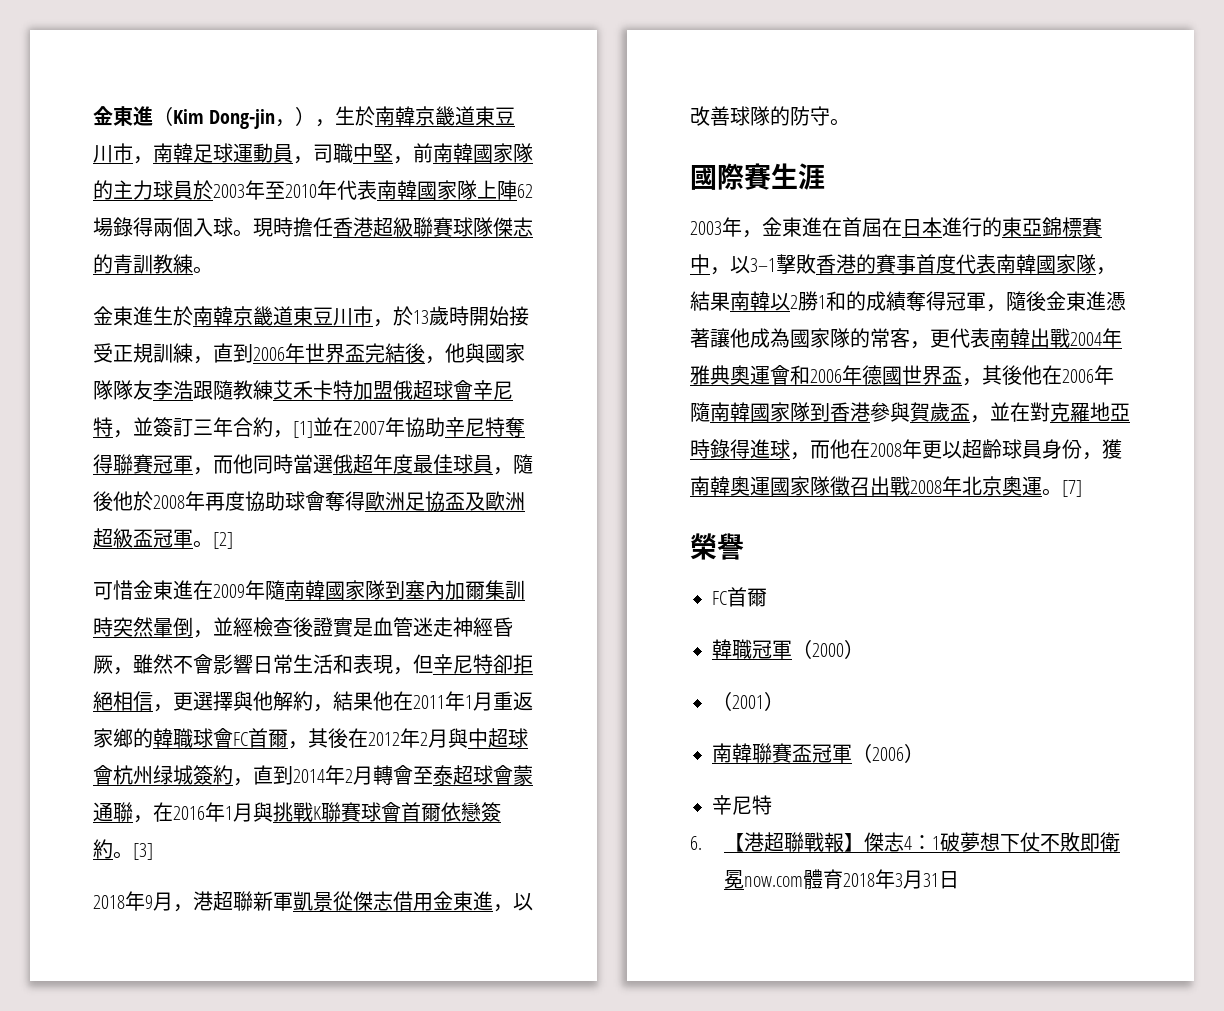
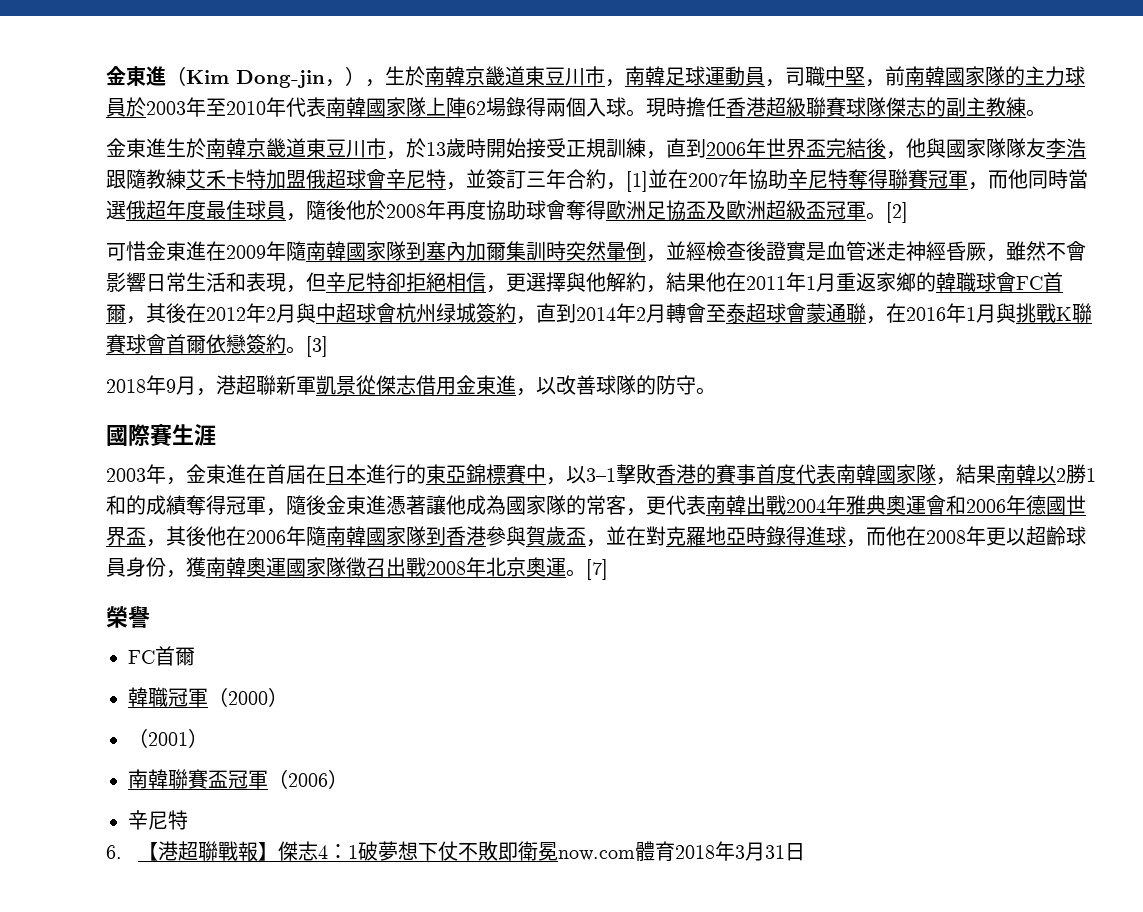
- 現時擔任香港超級聯賽球隊傑志的青訓教練。
+ 現時擔任香港超級聯賽球隊傑志的副主教練。

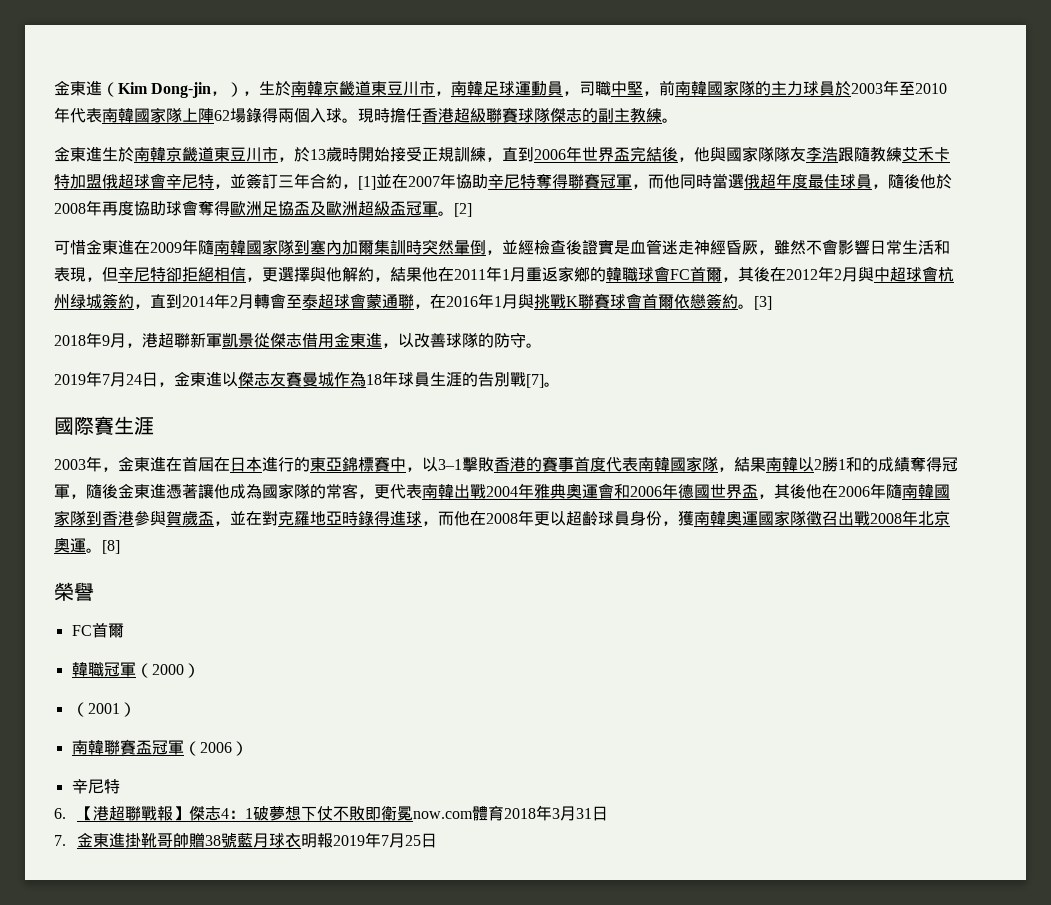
+ 2019年7月24日，金東進以傑志友賽曼城作為18年球員生涯的告別戰[7]。
- [7]
+ [8]
+ 7.金東進掛靴哥帥贈38號藍月球衣明報2019年7月25日

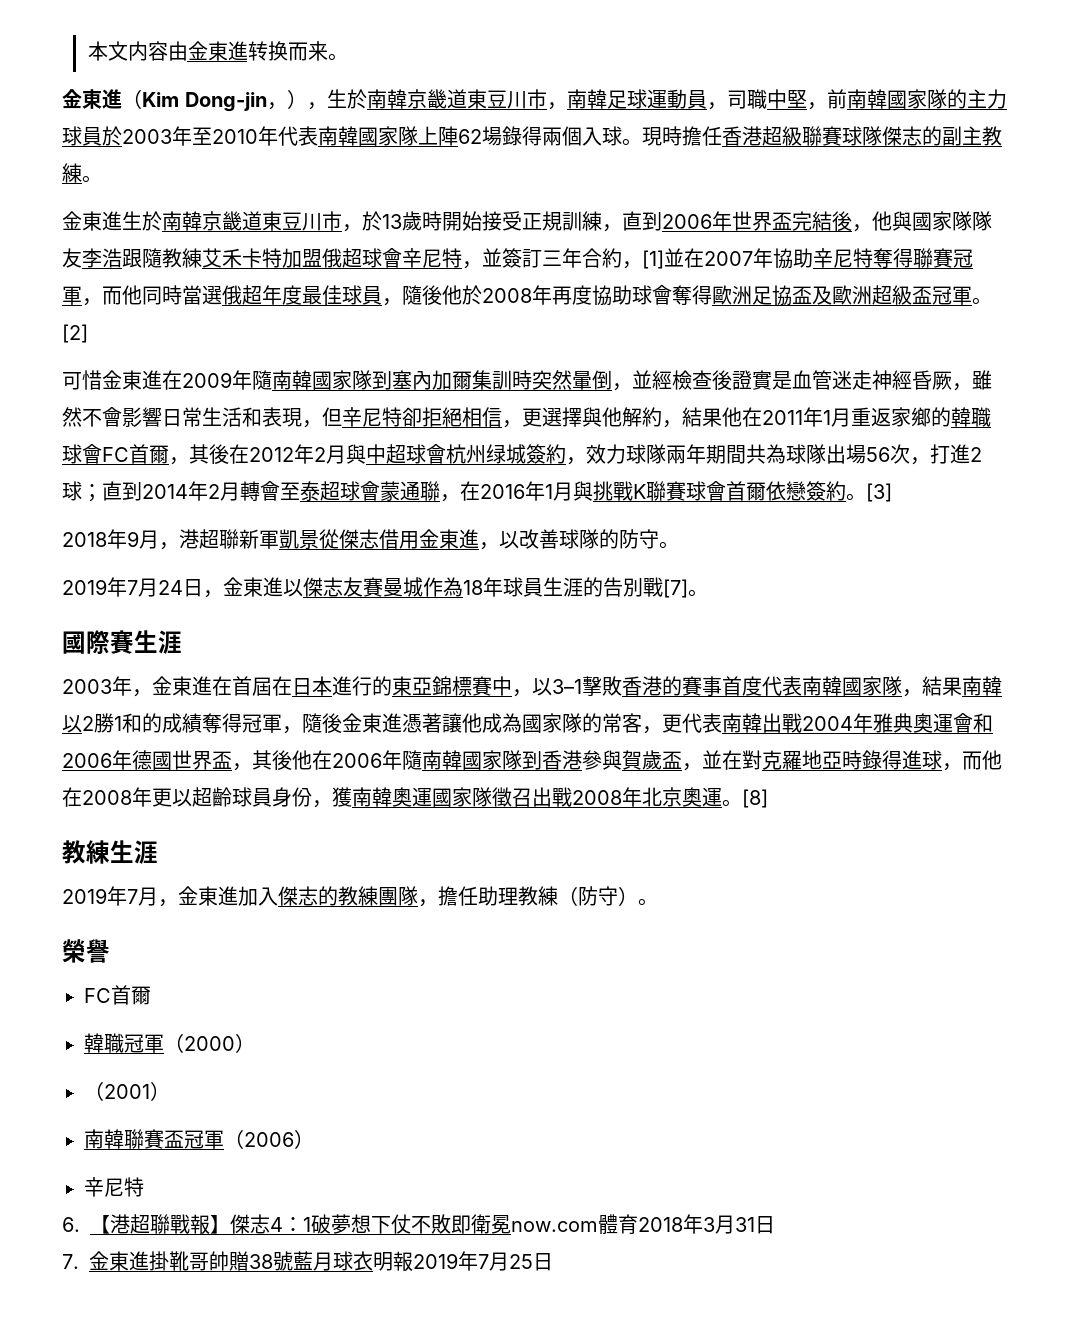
+ 本文内容由金東進转换而来。
- 可惜金東進在2009年隨南韓國家隊到塞內加爾集訓時突然暈倒，並經檢查後證實是血管迷走神經昏厥，雖然不會影響日常生活和表現，但辛尼特卻拒絕相信，更選擇與他解約，結果他在2011年1月重返家鄉的韓職球會FC首爾，其後在2012年2月與中超球會杭州绿城簽約，直到2014年2月轉會至泰超球會蒙通聯，在2016年1月與挑戰K聯賽球會首爾依戀簽約。
+ 可惜金東進在2009年隨南韓國家隊到塞內加爾集訓時突然暈倒，並經檢查後證實是血管迷走神經昏厥，雖然不會影響日常生活和表現，但辛尼特卻拒絕相信，更選擇與他解約，結果他在2011年1月重返家鄉的韓職球會FC首爾，其後在2012年2月與中超球會杭州绿城簽約，效力球隊兩年期間共為球隊出場56次，打進2球；直到2014年2月轉會至泰超球會蒙通聯，在2016年1月與挑戰K聯賽球會首爾依戀簽約。
+ 教練生涯
+ 2019年7月，金東進加入傑志的教練團隊，擔任助理教練（防守）。

